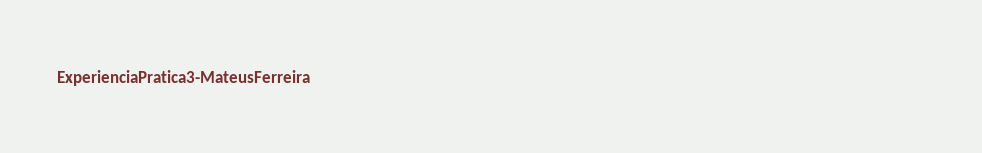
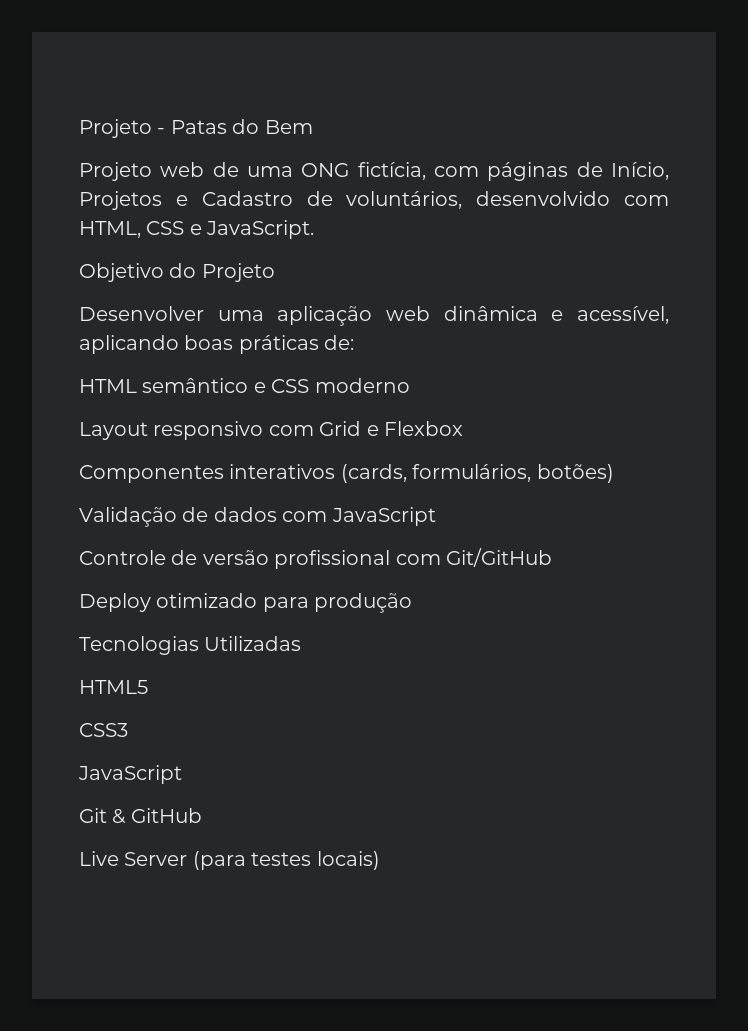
- ExperienciaPratica3-MateusFerreira
+ Projeto - Patas do Bem
+ Projeto web de uma ONG fictícia, com páginas de Início, Projetos e Cadastro de voluntários, desenvolvido com HTML, CSS e JavaScript.
+ Objetivo do Projeto
+ Desenvolver uma aplicação web dinâmica e acessível, aplicando boas práticas de:
+ HTML semântico e CSS moderno
+ Layout responsivo com Grid e Flexbox
+ Componentes interativos (cards, formulários, botões)
+ Validação de dados com JavaScript
+ Controle de versão profissional com Git/GitHub
+ Deploy otimizado para produção
+ Tecnologias Utilizadas
+ HTML5
+ CSS3
+ JavaScript
+ Git & GitHub
+ Live Server (para testes locais)

